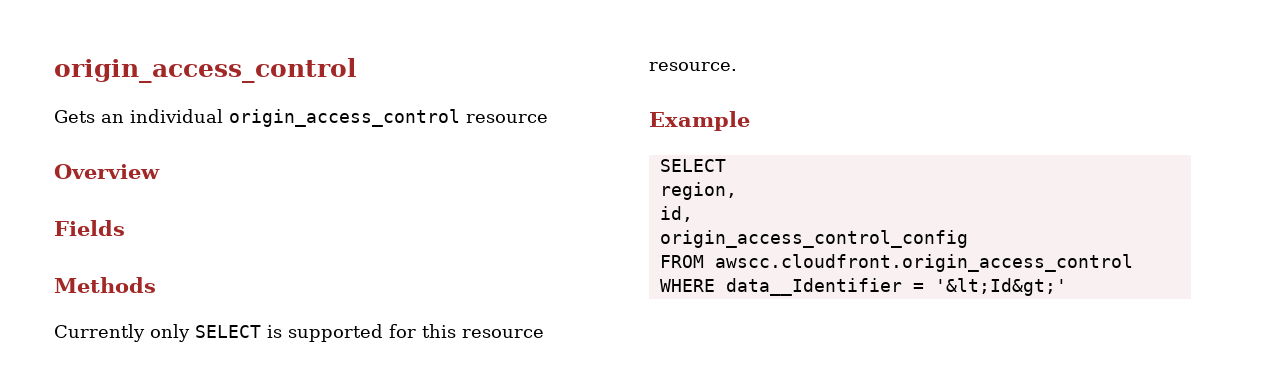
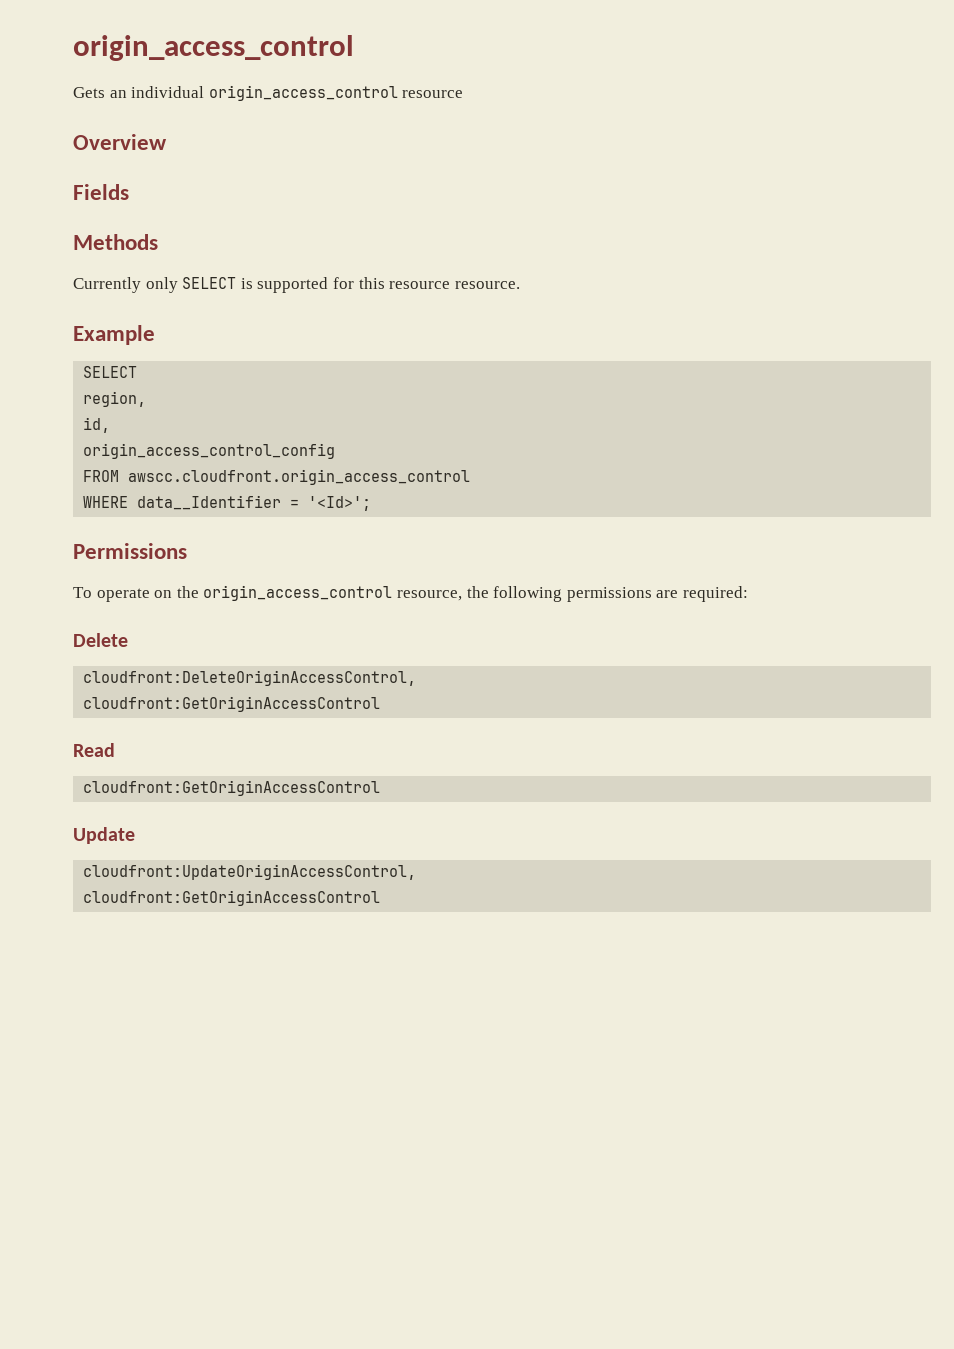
- WHERE data__Identifier = '&lt;Id&gt;'
+ WHERE data__Identifier = '<Id>';
+ Permissions
+ To operate on the origin_access_control resource, the following permissions are required:
+ Delete
+ cloudfront:DeleteOriginAccessControl,
+ cloudfront:GetOriginAccessControl
+ Read
+ cloudfront:GetOriginAccessControl
+ Update
+ cloudfront:UpdateOriginAccessControl,
+ cloudfront:GetOriginAccessControl

